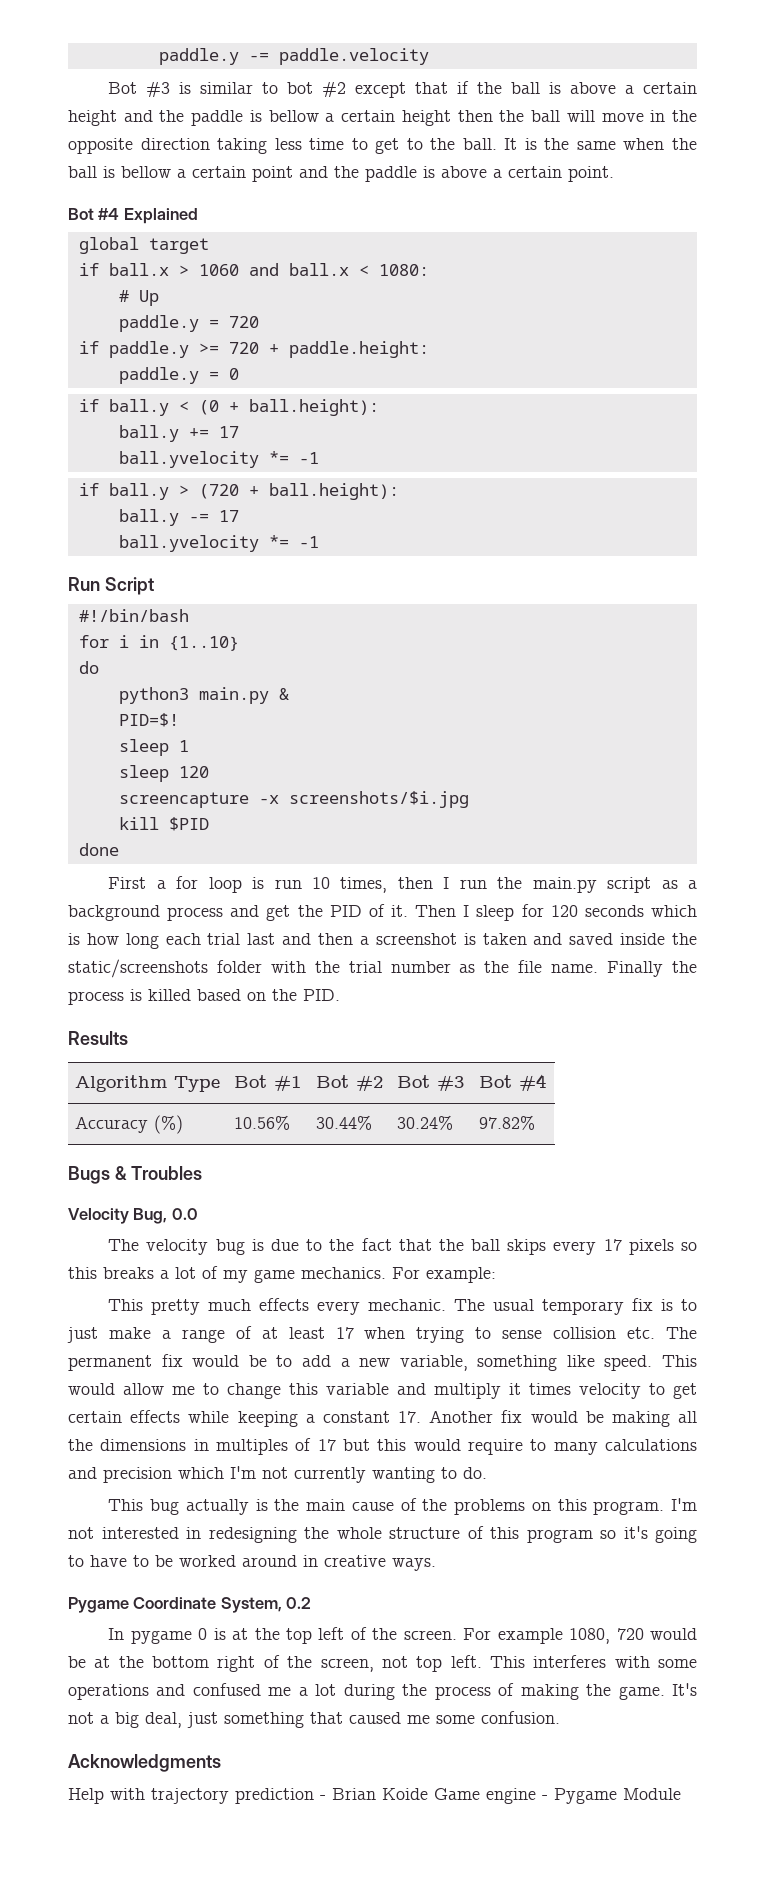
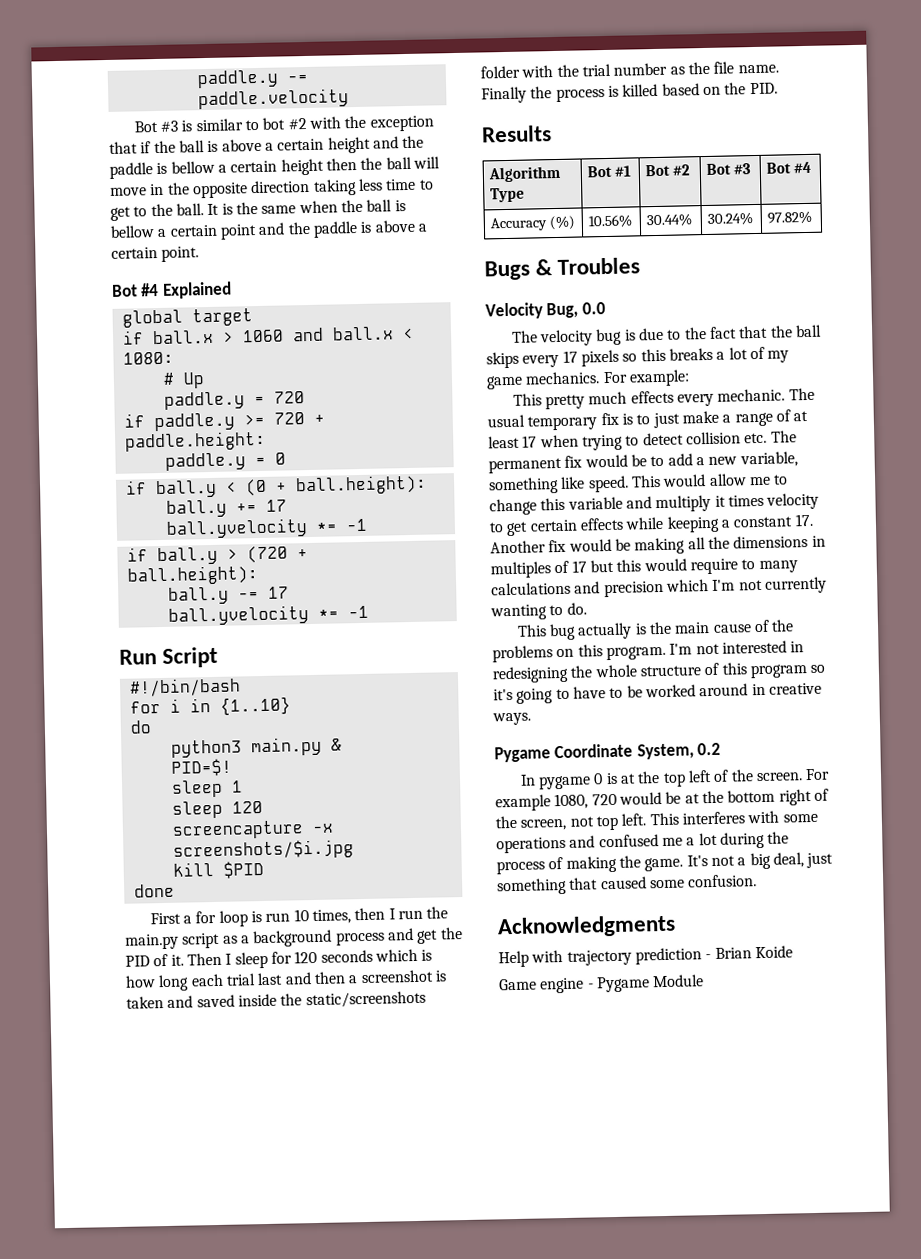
- Bot #3 is similar to bot #2 except that if the ball is above a certain height and the paddle is bellow a certain height then the ball will move in the opposite direction taking less time to get to the ball.
+ Bot #3 is similar to bot #2 with the exception that if the ball is above a certain height and the paddle is bellow a certain height then the ball will move in the opposite direction taking less time to get to the ball.
- The usual temporary fix is to just make a range of at least 17 when trying to sense collision etc. The permanent fix would be to add a new variable, something like speed.
+ The usual temporary fix is to just make a range of at least 17 when trying to detect collision etc. The permanent fix would be to add a new variable, something like speed.
- It's not a big deal, just something that caused me some confusion.
+ It's not a big deal, just something that caused some confusion.
- Help with trajectory prediction - Brian Koide Game engine - Pygame Module
+ Help with trajectory prediction - Brian Koide
+ Game engine - Pygame Module

